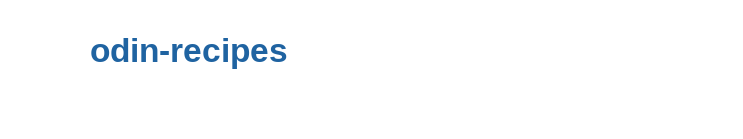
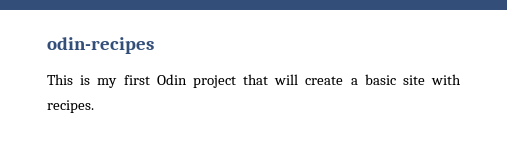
+ This is my first Odin project that will create a basic site with recipes.

